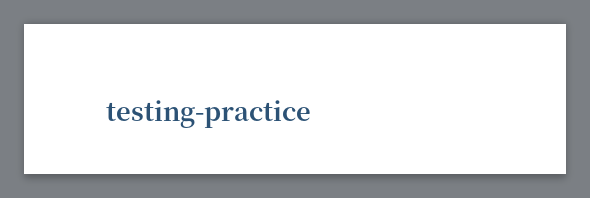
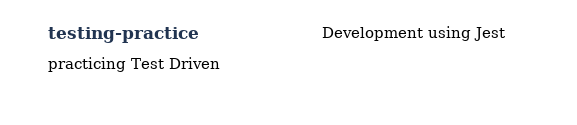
+ practicing Test Driven Development using Jest

